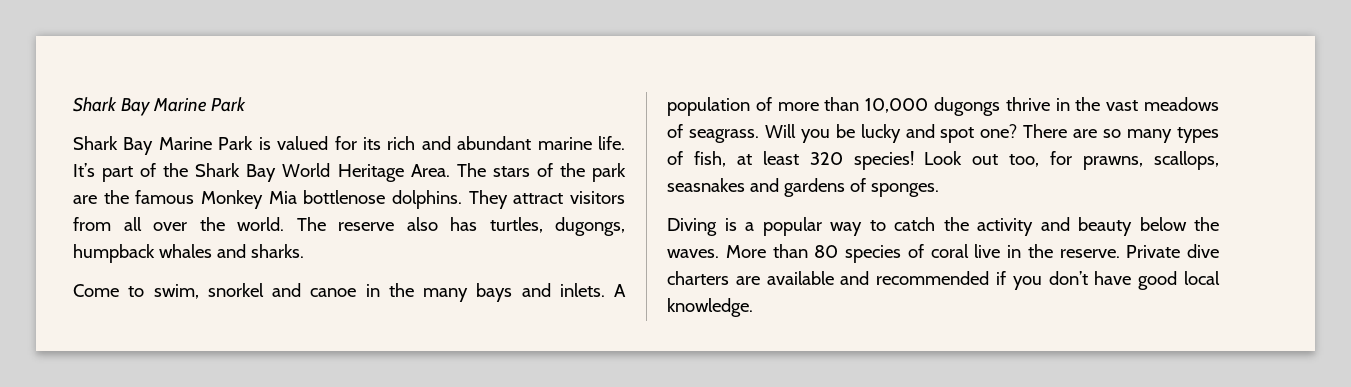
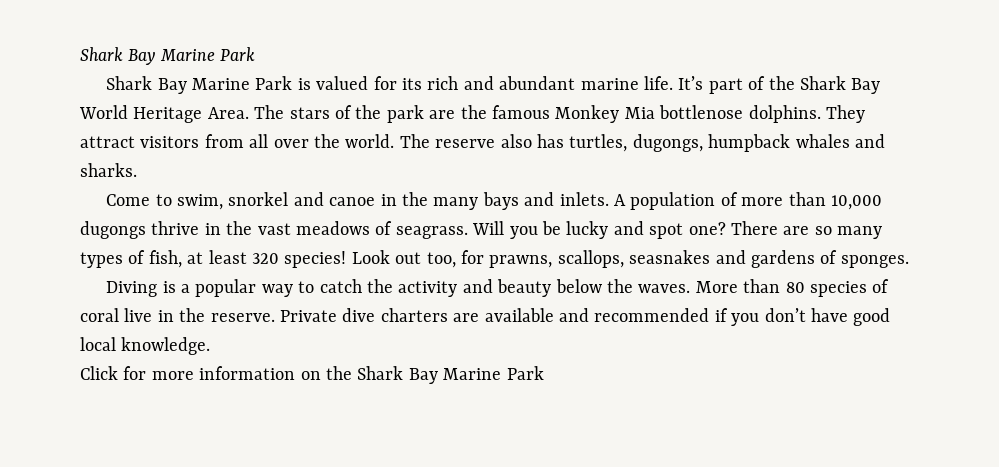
+ Click for more information on the Shark Bay Marine Park

